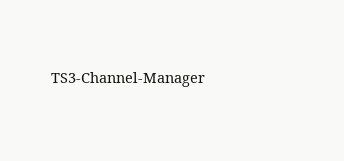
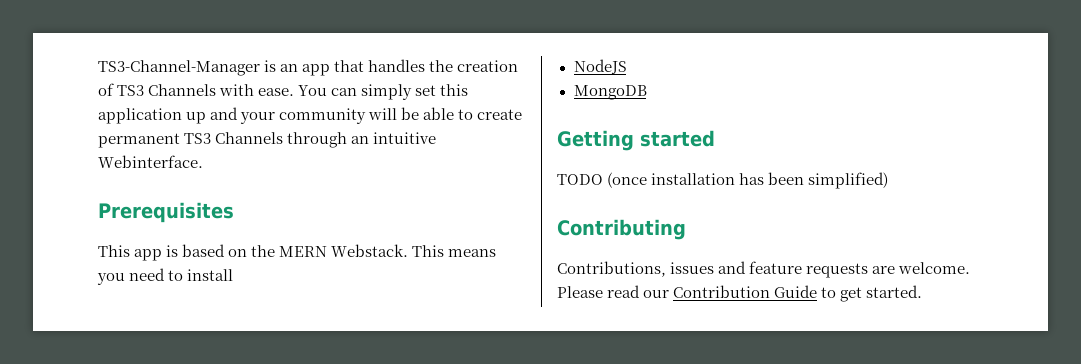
- TS3-Channel-Manager
+ TS3-Channel-Manager is an app that handles the creation of TS3 Channels with ease. You can simply set this application up and your community will be able to create permanent TS3 Channels through an intuitive Webinterface.
+ Prerequisites
+ This app is based on the MERN Webstack. This means you need to install
+ NodeJS
+ MongoDB
+ Getting started
+ TODO (once installation has been simplified)
+ Contributing
+ Contributions, issues and feature requests are welcome. Please read our Contribution Guide to get started.

